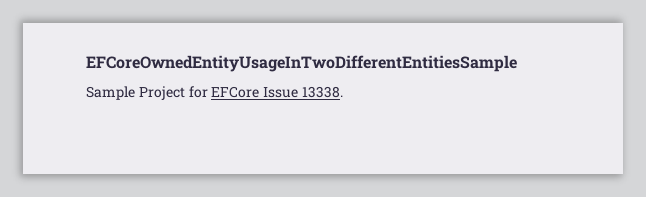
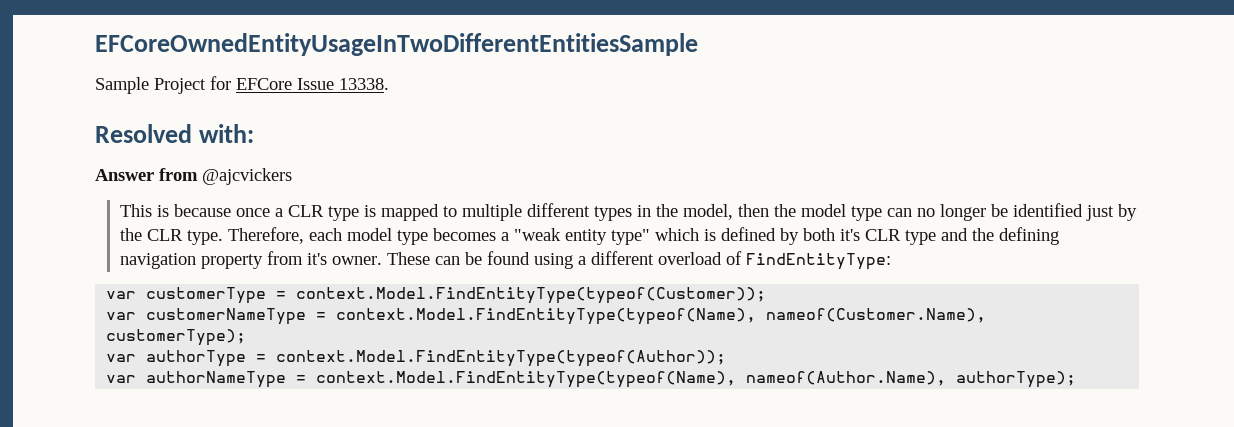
+ Resolved with:
+ Answer from @ajcvickers
+ This is because once a CLR type is mapped to multiple different types in the model, then the model type can no longer be identified just by the CLR type. Therefore, each model type becomes a "weak entity type" which is defined by both it's CLR type and the defining navigation property from it's owner. These can be found using a different overload of FindEntityType:
+ var customerType = context.Model.FindEntityType(typeof(Customer));
+ var customerNameType = context.Model.FindEntityType(typeof(Name), nameof(Customer.Name), customerType);
+ var authorType = context.Model.FindEntityType(typeof(Author));
+ var authorNameType = context.Model.FindEntityType(typeof(Name), nameof(Author.Name), authorType);

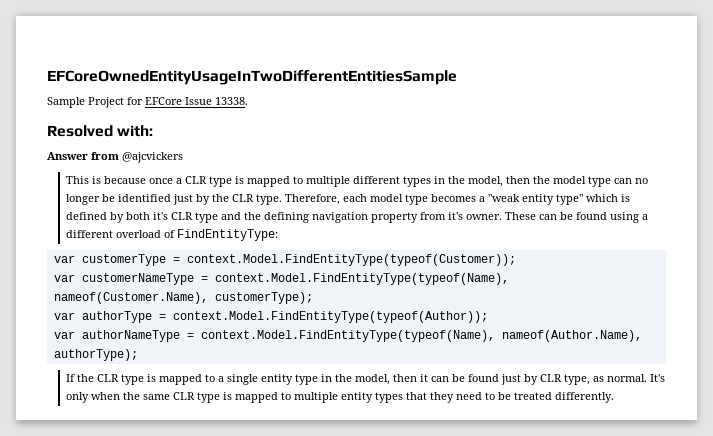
+ If the CLR type is mapped to a single entity type in the model, then it can be found just by CLR type, as normal. It's only when the same CLR type is mapped to multiple entity types that they need to be treated differently.

